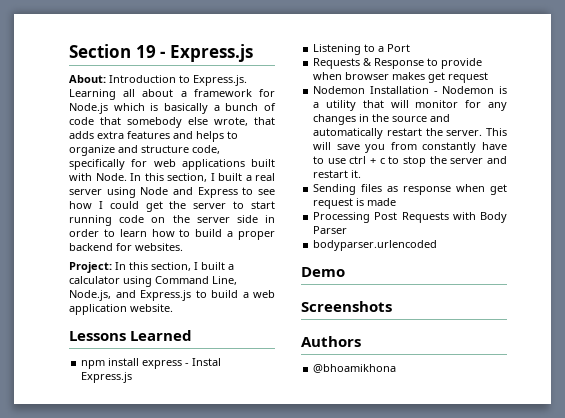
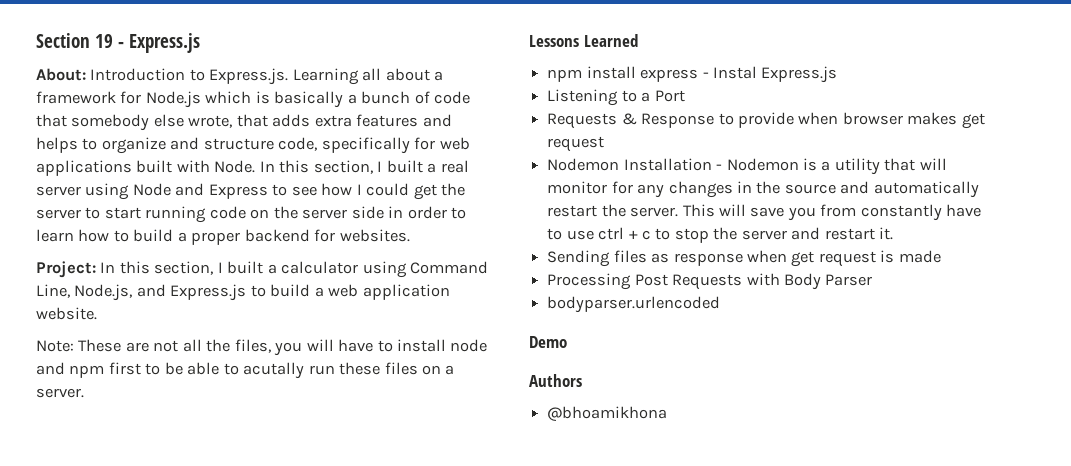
+ Note: These are not all the files, you will have to install node and npm first to be able to acutally run these files on a server.
- Screenshots

